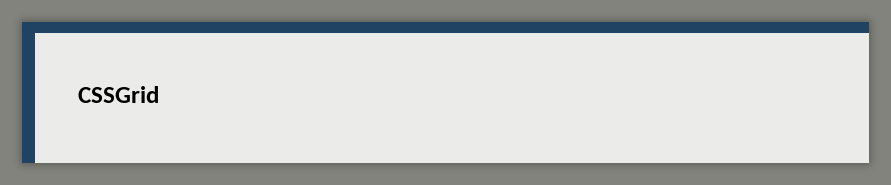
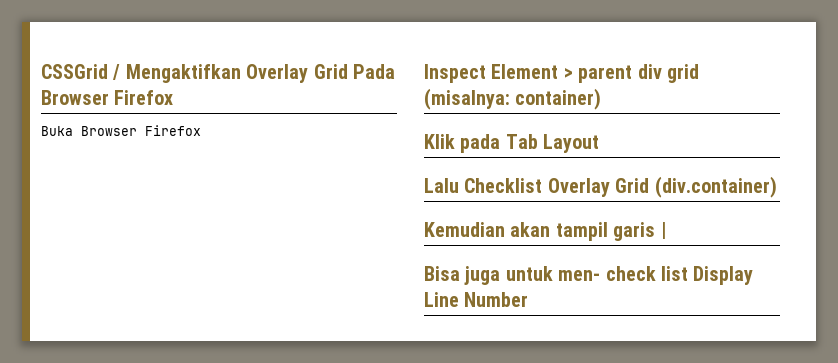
- CSSGrid
+ CSSGrid / Mengaktifkan Overlay Grid Pada Browser Firefox
+ Buka Browser Firefox
+ Inspect Element > parent div grid (misalnya: container)
+ Klik pada Tab Layout
+ Lalu Checklist Overlay Grid (div.container)
+ Kemudian akan tampil garis |
+ Bisa juga untuk men- check list Display Line Number

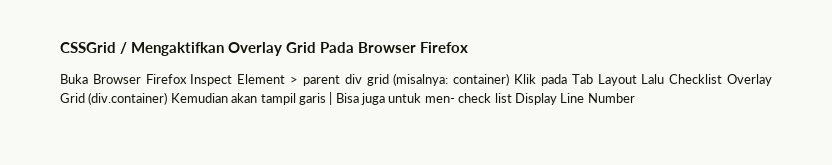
- Buka Browser Firefox
- Inspect Element > parent div grid (misalnya: container)
- Klik pada Tab Layout
- Lalu Checklist Overlay Grid (div.container)
- Kemudian akan tampil garis |
- Bisa juga untuk men- check list Display Line Number
+ Buka Browser Firefox Inspect Element > parent div grid (misalnya: container) Klik pada Tab Layout Lalu Checklist Overlay Grid (div.container) Kemudian akan tampil garis | Bisa juga untuk men- check list Display Line Number

